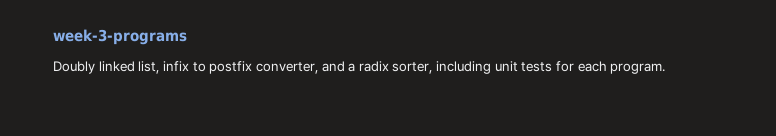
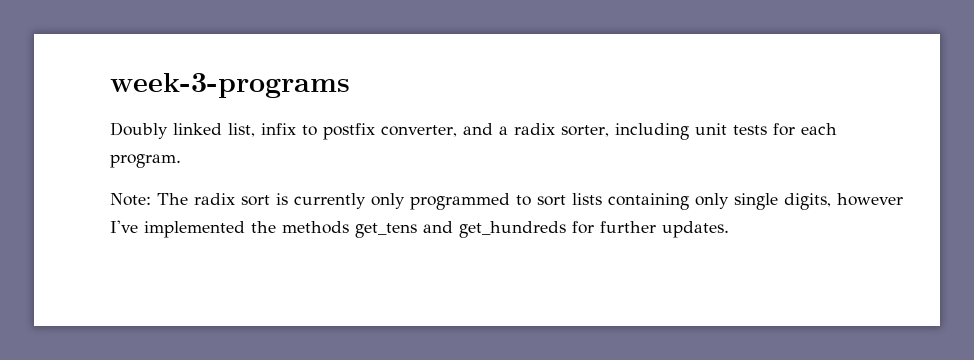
+ Note: The radix sort is currently only programmed to sort lists containing only single digits, however I've implemented the methods get_tens and get_hundreds for further updates.

